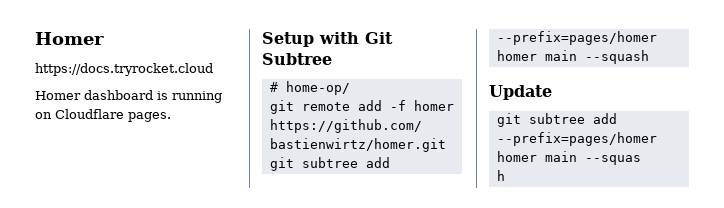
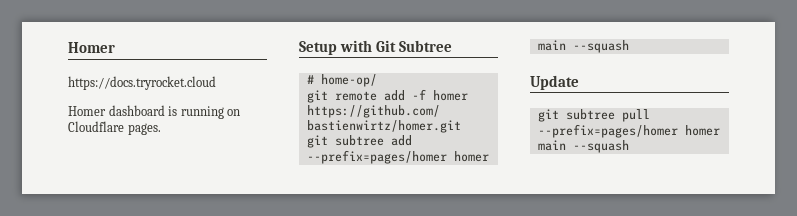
- git subtree add --prefix=pages/homer homer main --squas
- h
+ git subtree pull --prefix=pages/homer homer main --squash

